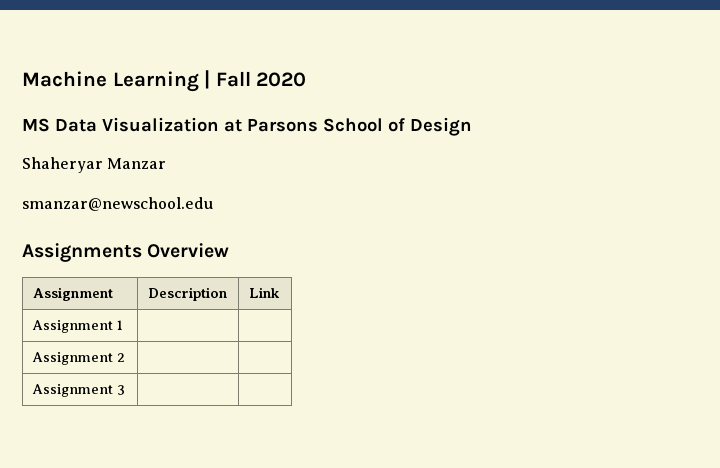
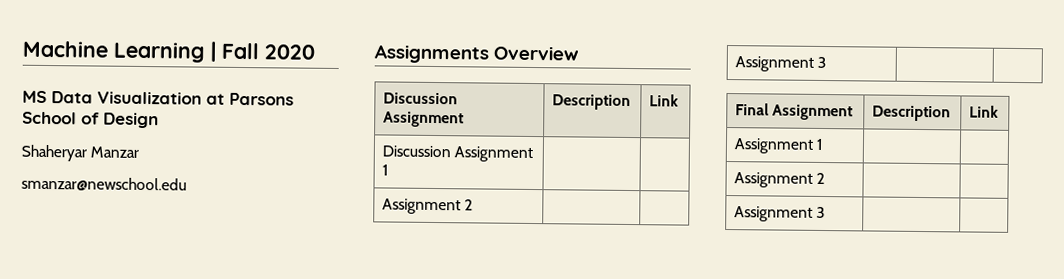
- Assignment | Description | Link
+ Discussion Assignment | Description | Link
+ Discussion Assignment 1 | |
+ Assignment 2 | |
+ Assignment 3 | |
+ Final Assignment | Description | Link

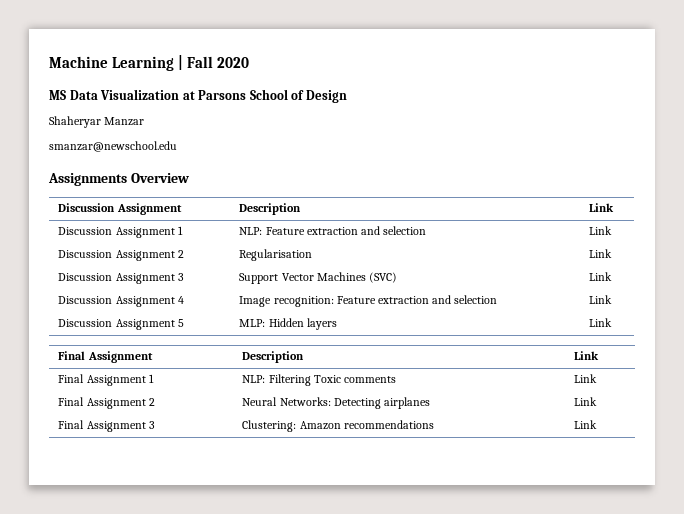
- Discussion Assignment 1 | |
- Assignment 2 | |
- Assignment 3 | |
+ Discussion Assignment 1 | NLP: Feature extraction and selection | Link
+ Discussion Assignment 2 | Regularisation | Link
+ Discussion Assignment 3 | Support Vector Machines (SVC) | Link
+ Discussion Assignment 4 | Image recognition: Feature extraction and selection | Link
+ Discussion Assignment 5 | MLP: Hidden layers | Link
  Final Assignment | Description | Link
- Assignment 1 | |
- Assignment 2 | |
- Assignment 3 | |
+ Final Assignment 1 | NLP: Filtering Toxic comments | Link
+ Final Assignment 2 | Neural Networks: Detecting airplanes | Link
+ Final Assignment 3 | Clustering: Amazon recommendations | Link

